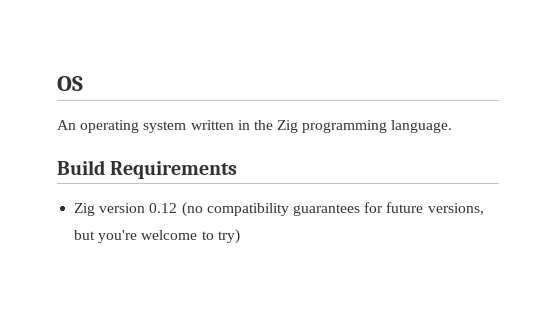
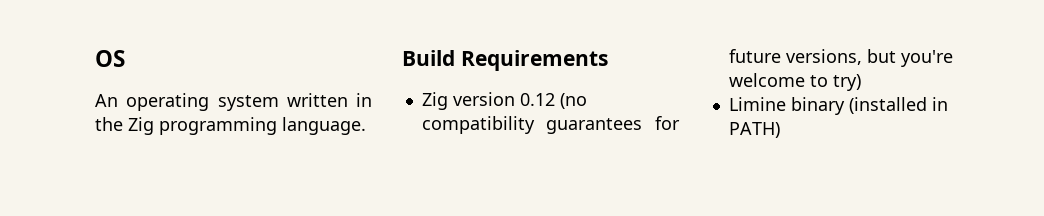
+ Limine binary (installed in PATH)

